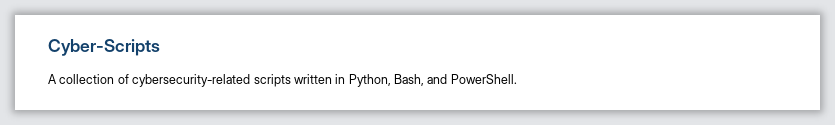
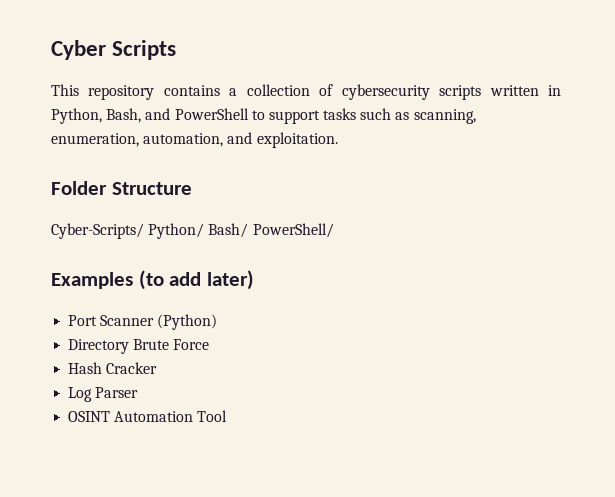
- Cyber-Scripts
- A collection of cybersecurity-related scripts written in Python, Bash, and PowerShell.
+ Cyber Scripts
+ This repository contains a collection of cybersecurity scripts written in Python, Bash, and PowerShell to support tasks such as scanning, enumeration, automation, and exploitation.
+ Folder Structure
+ Cyber-Scripts/ Python/ Bash/ PowerShell/
+ Examples (to add later)
+ Port Scanner (Python)
+ Directory Brute Force
+ Hash Cracker
+ Log Parser
+ OSINT Automation Tool

